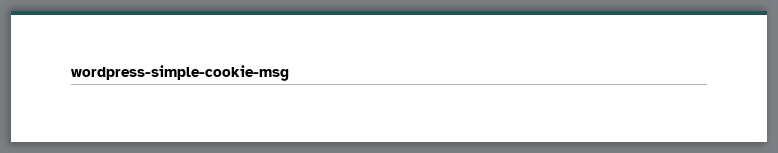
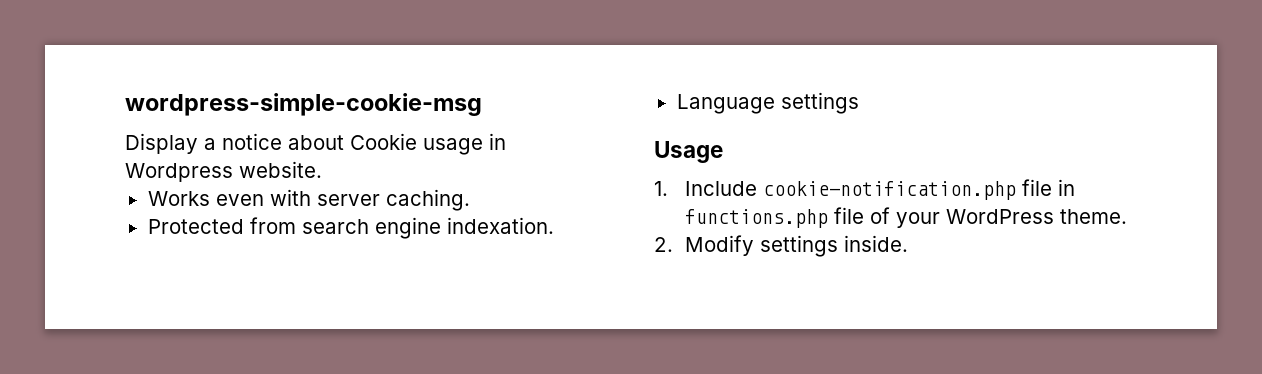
+ Display a notice about Cookie usage in Wordpress website.
+ Works even with server caching.
+ Protected from search engine indexation.
+ Language settings
+ Usage
+ 1. Include cookie-notification.php file in functions.php file of your WordPress theme.
+ 2. Modify settings inside.

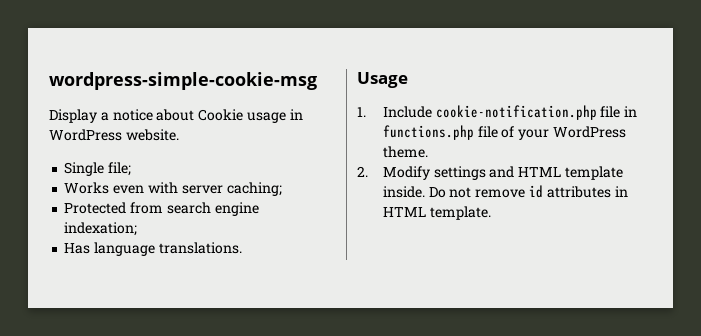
- Display a notice about Cookie usage in Wordpress website.
+ Display a notice about Cookie usage in WordPress website.
+ Single file;
- Works even with server caching.
+ Works even with server caching;
- Protected from search engine indexation.
- Language settings
+ Protected from search engine indexation;
+ Has language translations.
- 2. Modify settings inside.
+ 2. Modify settings and HTML template inside. Do not remove id attributes in HTML template.

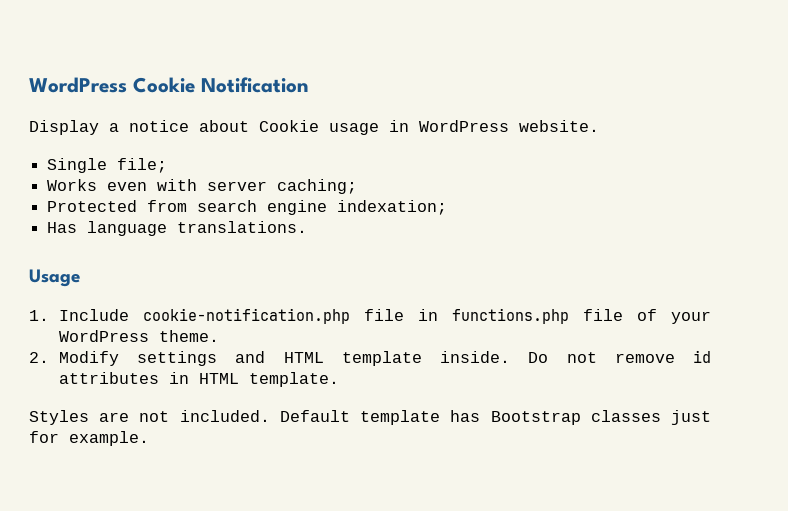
- wordpress-simple-cookie-msg
+ WordPress Cookie Notification
+ Styles are not included. Default template has Bootstrap classes just for example.

